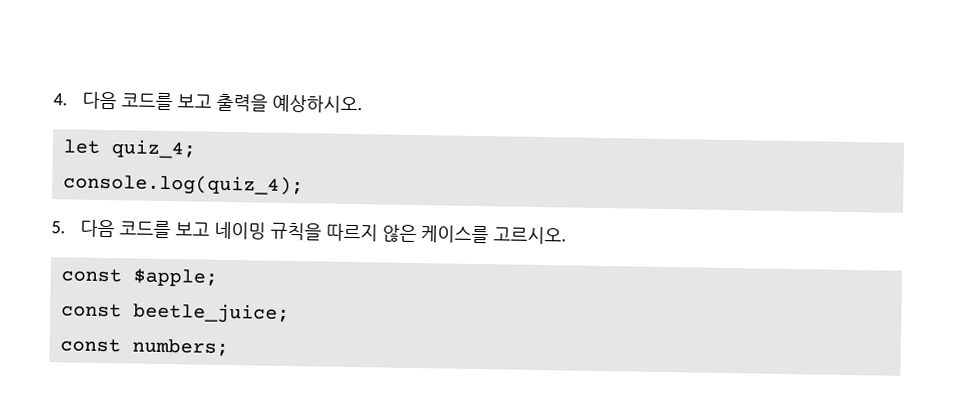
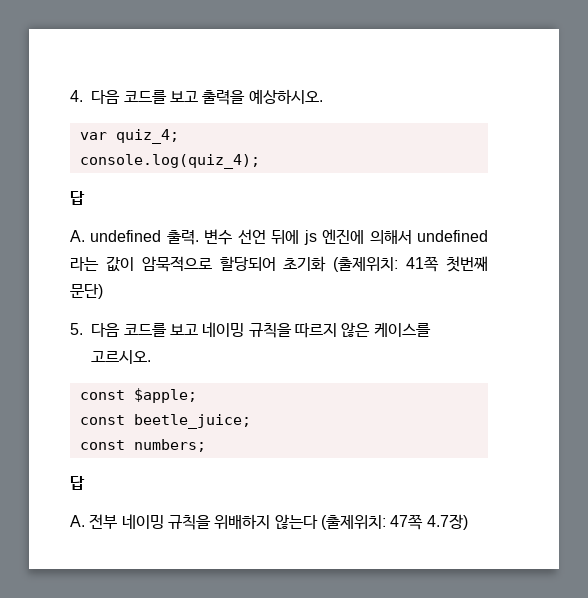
- let quiz_4;
+ var quiz_4;
  console.log(quiz_4);
+ 답
+ A. undefined 출력. 변수 선언 뒤에 js 엔진에 의해서 undefined 라는 값이 암묵적으로 할당되어 초기화 (출제위치: 41쪽 첫번째 문단)
  const numbers;
+ 답
+ A. 전부 네이밍 규칙을 위배하지 않는다 (출제위치: 47쪽 4.7장)

